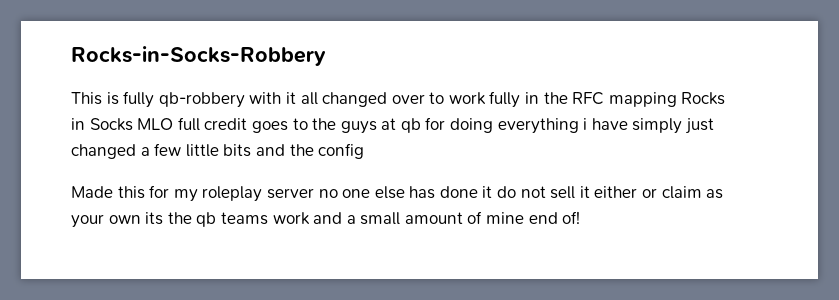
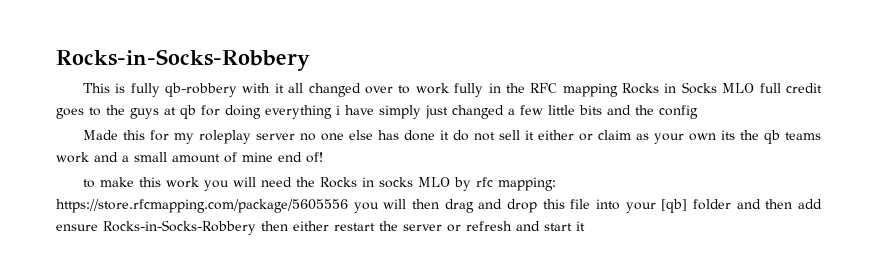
+ to make this work you will need the Rocks in socks MLO by rfc mapping: https://store.rfcmapping.com/package/5605556 you will then drag and drop this file into your [qb] folder and then add ensure Rocks-in-Socks-Robbery then either restart the server or refresh and start it

